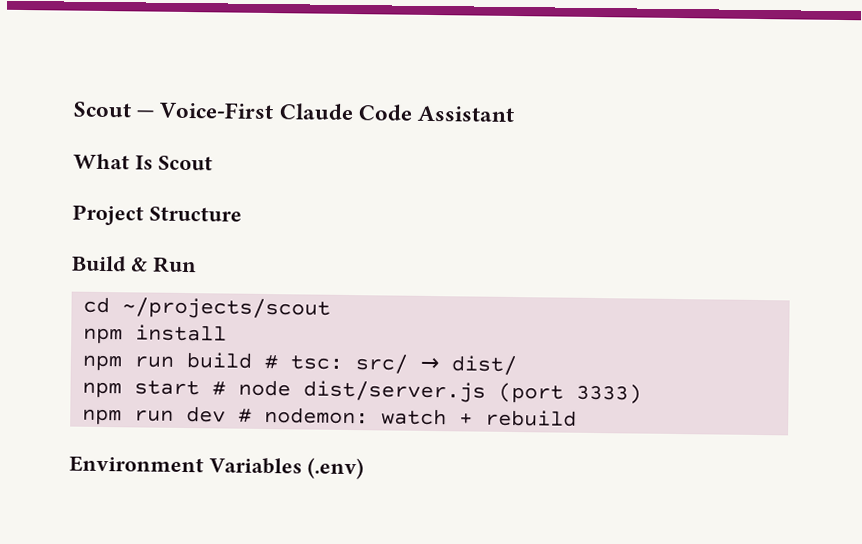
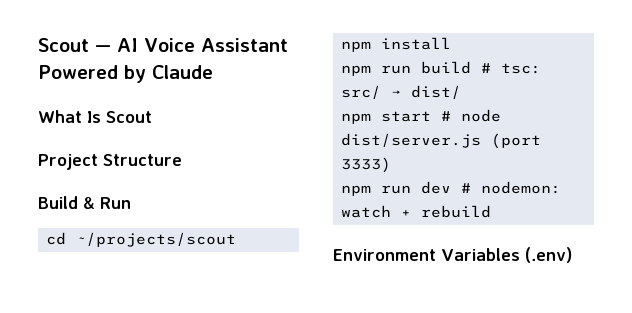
- Scout — Voice-First Claude Code Assistant
+ Scout — AI Voice Assistant Powered by Claude

